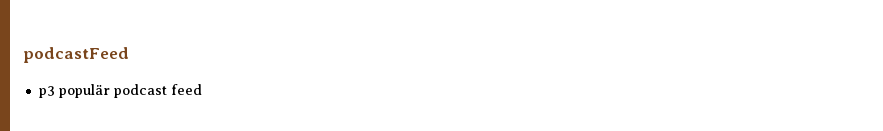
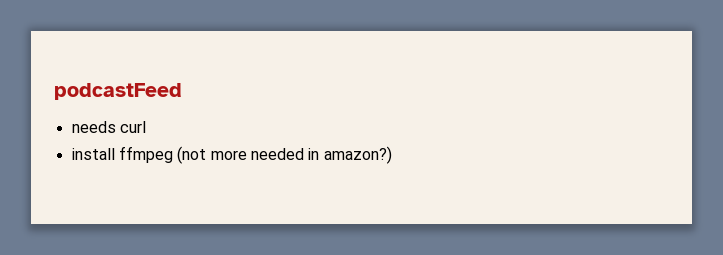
- p3 populär podcast feed
+ needs curl
+ install ffmpeg (not more needed in amazon?)

